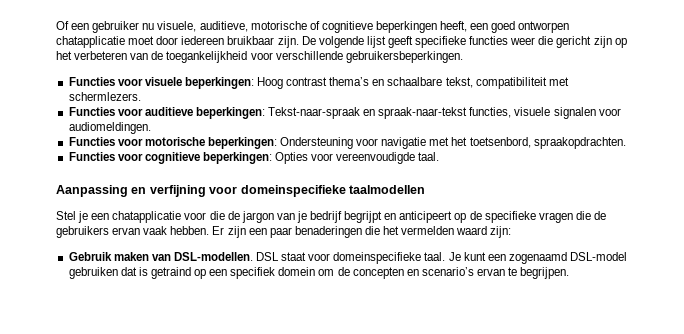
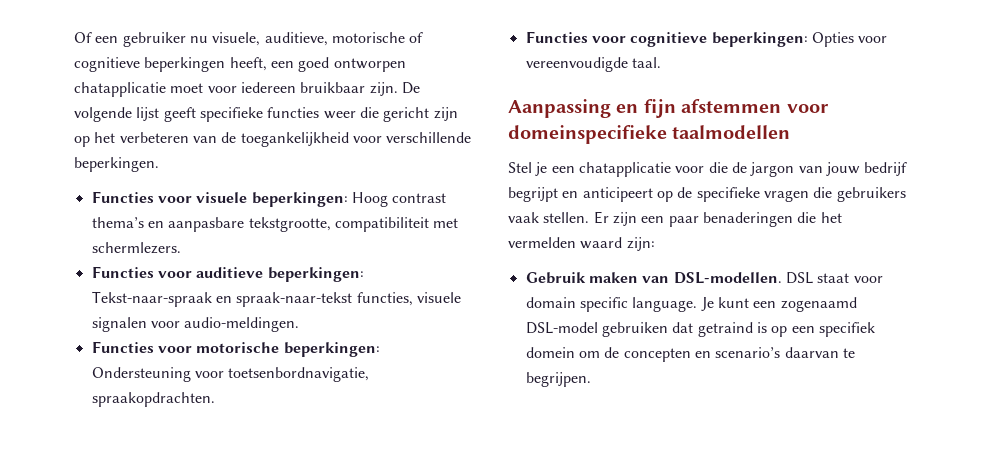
- Of een gebruiker nu visuele, auditieve, motorische of cognitieve beperkingen heeft, een goed ontworpen chatapplicatie moet door iedereen bruikbaar zijn.
+ Of een gebruiker nu visuele, auditieve, motorische of cognitieve beperkingen heeft, een goed ontworpen chatapplicatie moet voor iedereen bruikbaar zijn.
- De volgende lijst geeft specifieke functies weer die gericht zijn op het verbeteren van de toegankelijkheid voor verschillende gebruikersbeperkingen.
+ De volgende lijst geeft specifieke functies weer die gericht zijn op het verbeteren van de toegankelijkheid voor verschillende beperkingen.
- Functies voor visuele beperkingen: Hoog contrast thema’s en schaalbare tekst, compatibiliteit met schermlezers.
+ Functies voor visuele beperkingen: Hoog contrast thema’s en aanpasbare tekstgrootte, compatibiliteit met schermlezers.
- Functies voor auditieve beperkingen: Tekst-naar-spraak en spraak-naar-tekst functies, visuele signalen voor audiomeldingen.
+ Functies voor auditieve beperkingen: Tekst-naar-spraak en spraak-naar-tekst functies, visuele signalen voor audio-meldingen.
- Functies voor motorische beperkingen: Ondersteuning voor navigatie met het toetsenbord, spraakopdrachten.
+ Functies voor motorische beperkingen: Ondersteuning voor toetsenbordnavigatie, spraakopdrachten.
- Aanpassing en verfijning voor domeinspecifieke taalmodellen
+ Aanpassing en fijn afstemmen voor domeinspecifieke taalmodellen
- Stel je een chatapplicatie voor die de jargon van je bedrijf begrijpt en anticipeert op de specifieke vragen die de gebruikers ervan vaak hebben.
+ Stel je een chatapplicatie voor die de jargon van jouw bedrijf begrijpt en anticipeert op de specifieke vragen die gebruikers vaak stellen.
- DSL staat voor domeinspecifieke taal.
+ DSL staat voor domain specific language.
- Je kunt een zogenaamd DSL-model gebruiken dat is getraind op een specifiek domein om de concepten en scenario’s ervan te begrijpen.
+ Je kunt een zogenaamd DSL-model gebruiken dat getraind is op een specifiek domein om de concepten en scenario’s daarvan te begrijpen.

